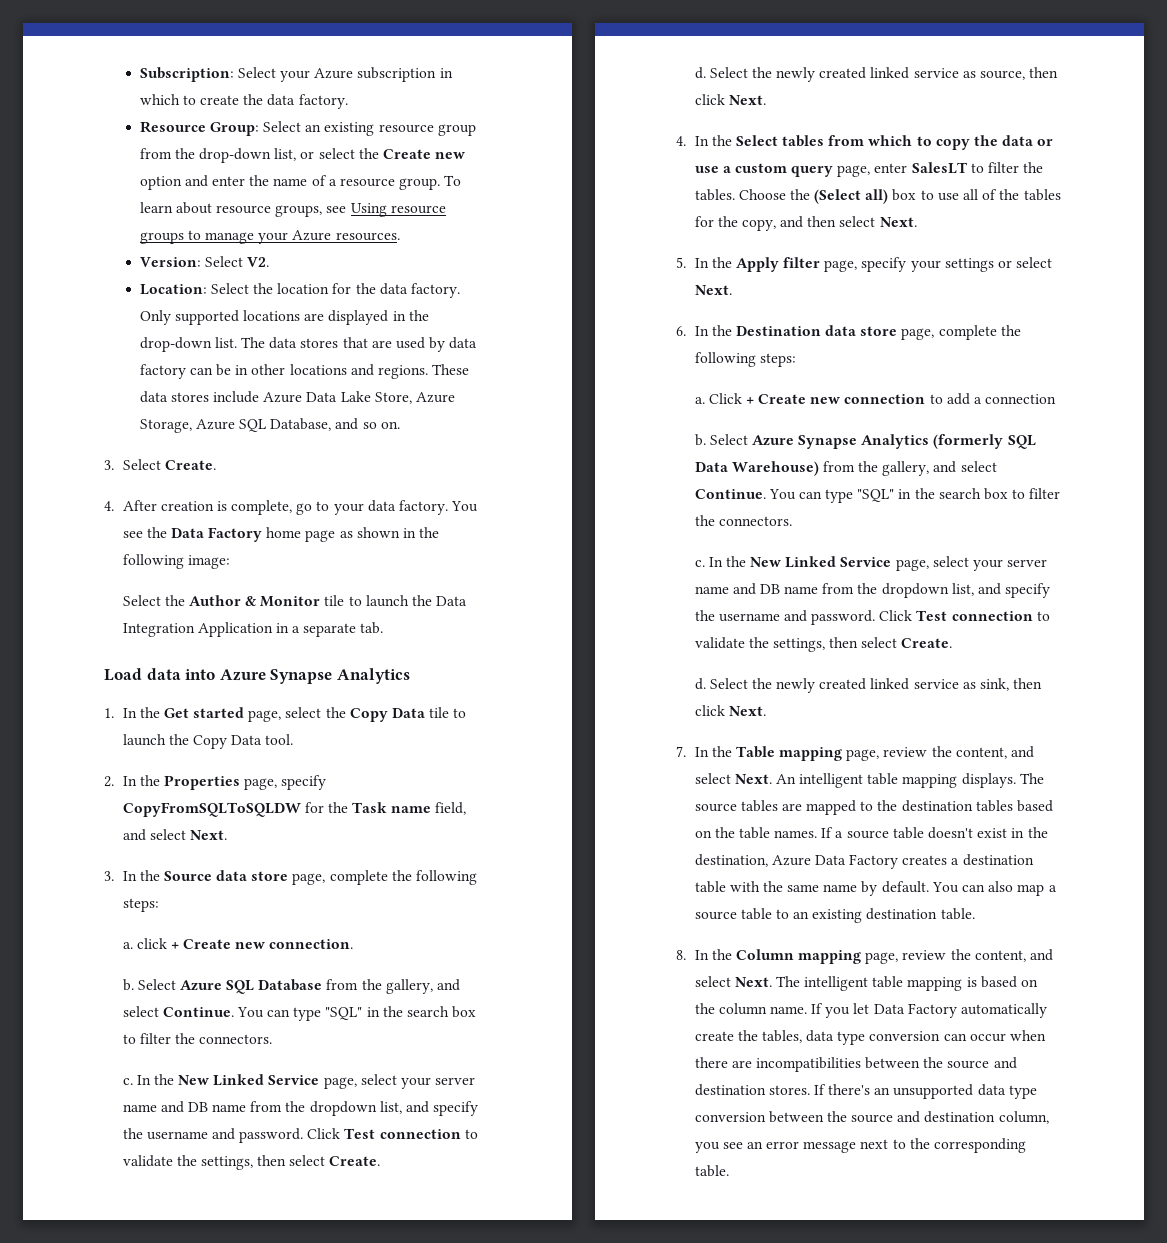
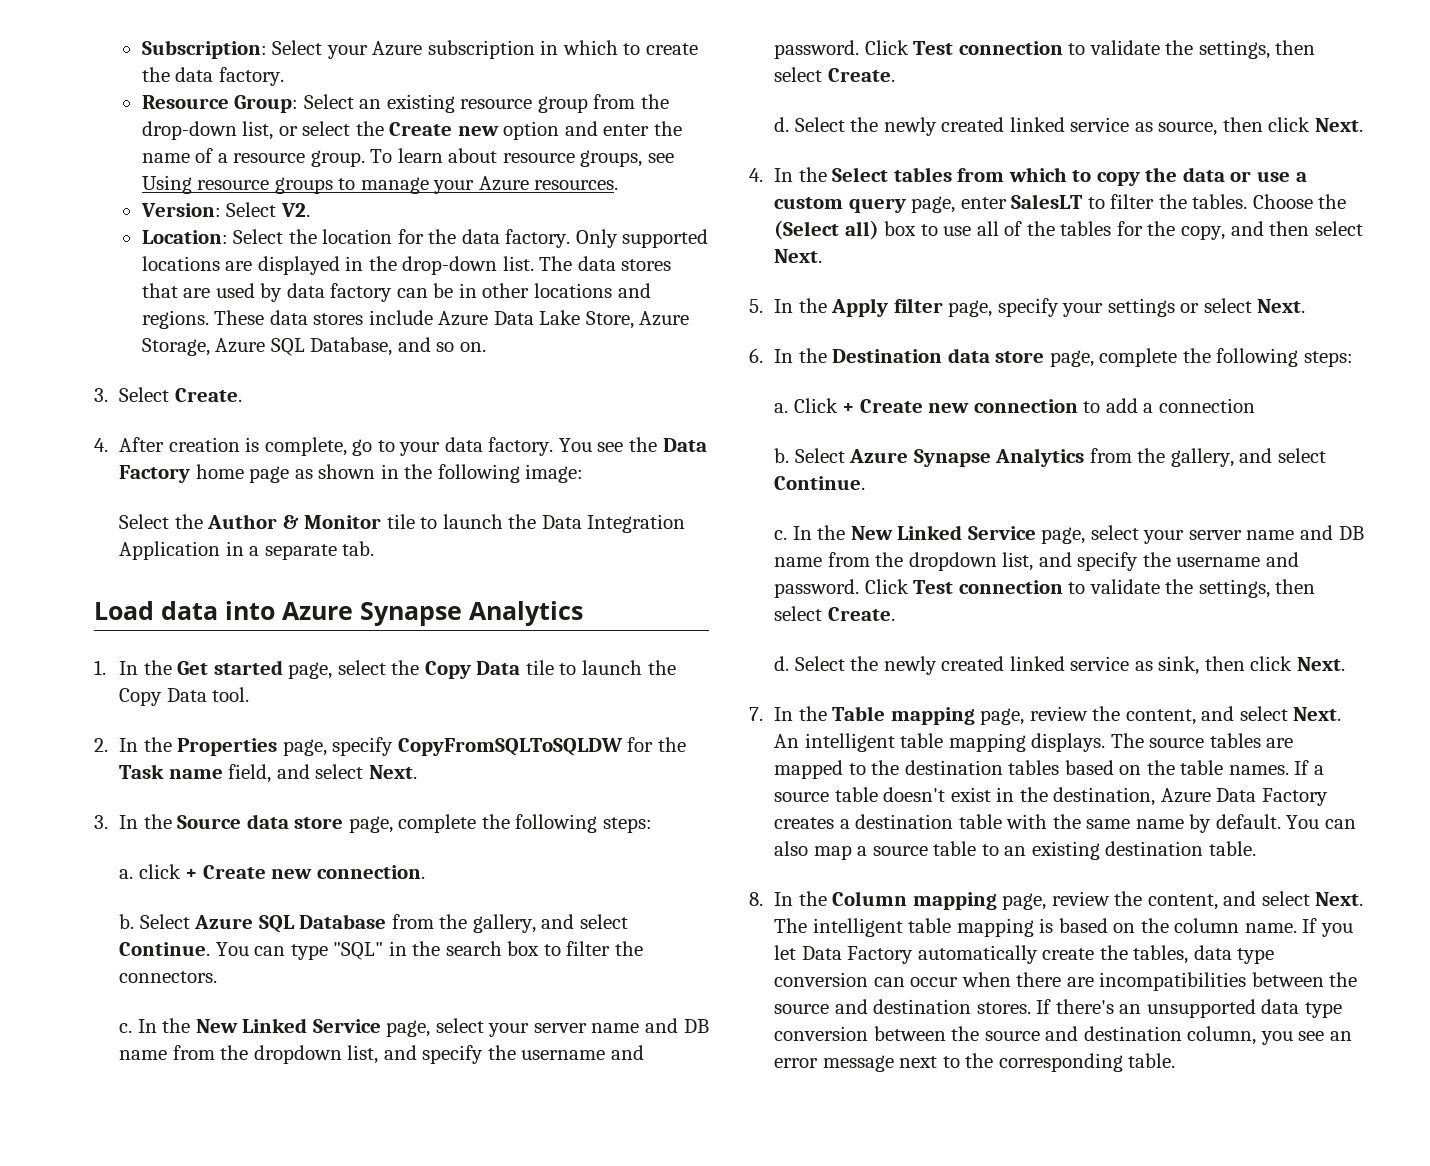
- Select Azure Synapse Analytics (formerly SQL Data Warehouse) from the gallery, and select Continue. You can type "SQL" in the search box to filter the connectors.
+ Select Azure Synapse Analytics from the gallery, and select Continue.

